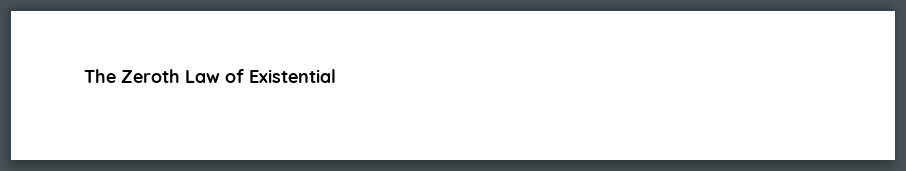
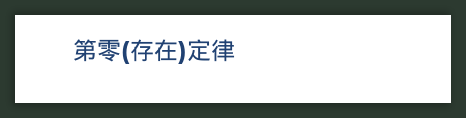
- The Zeroth Law of Existential
+ 第零(存在)定律

